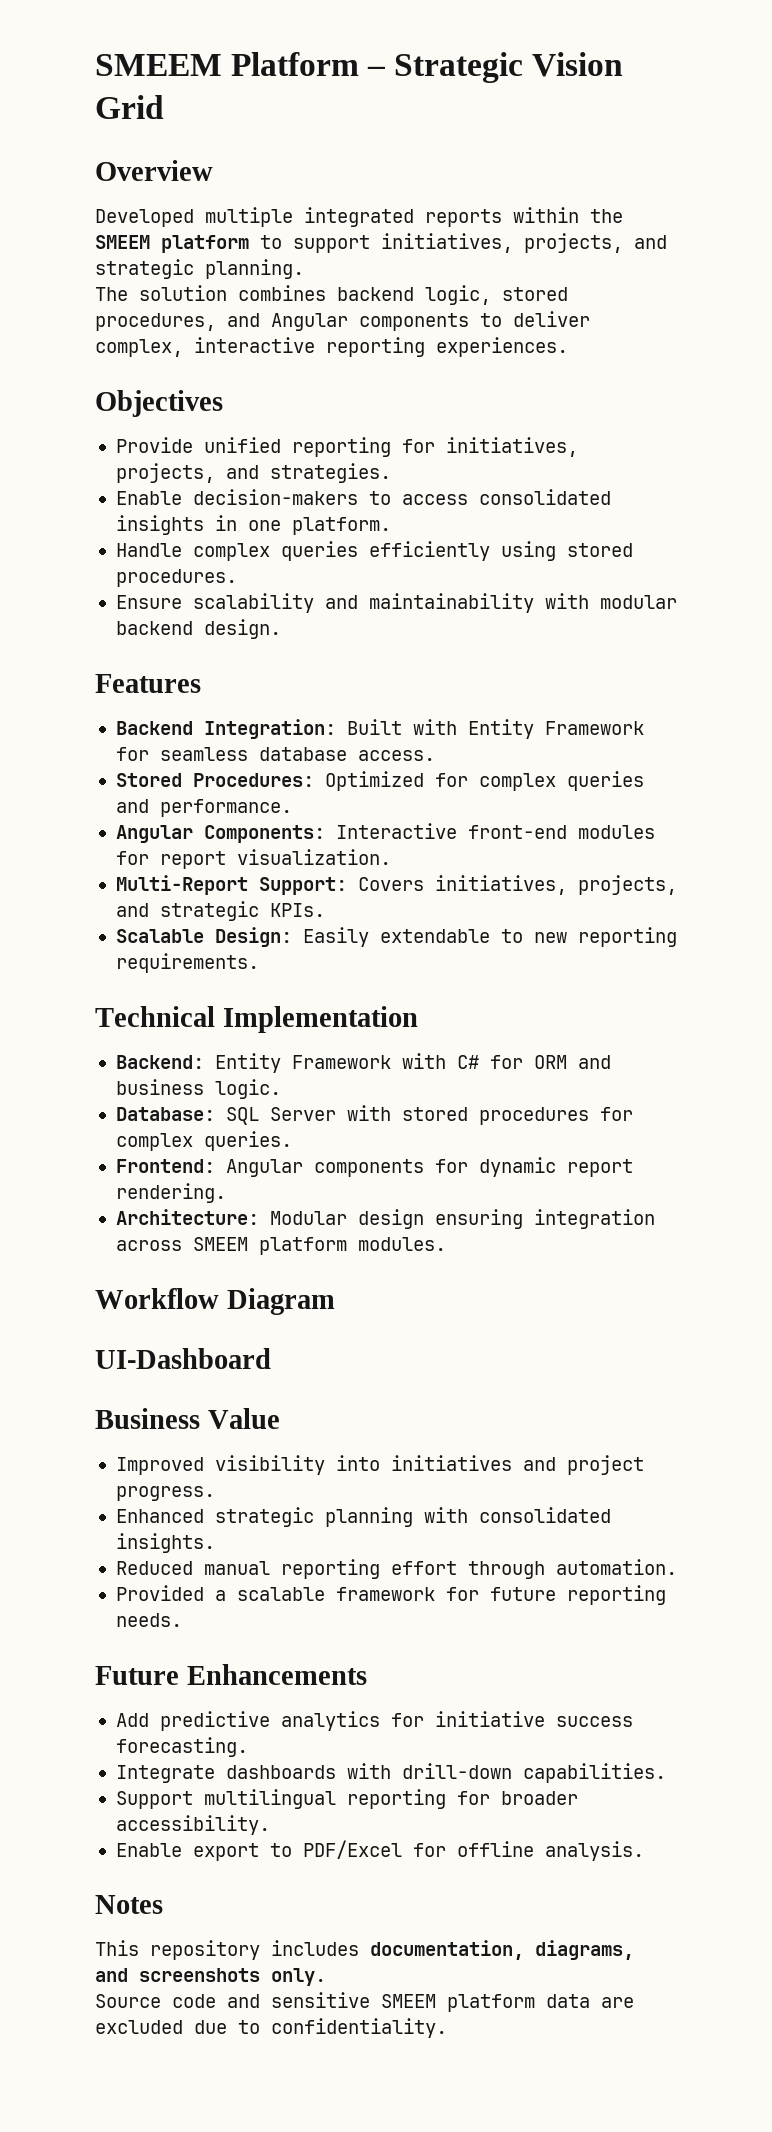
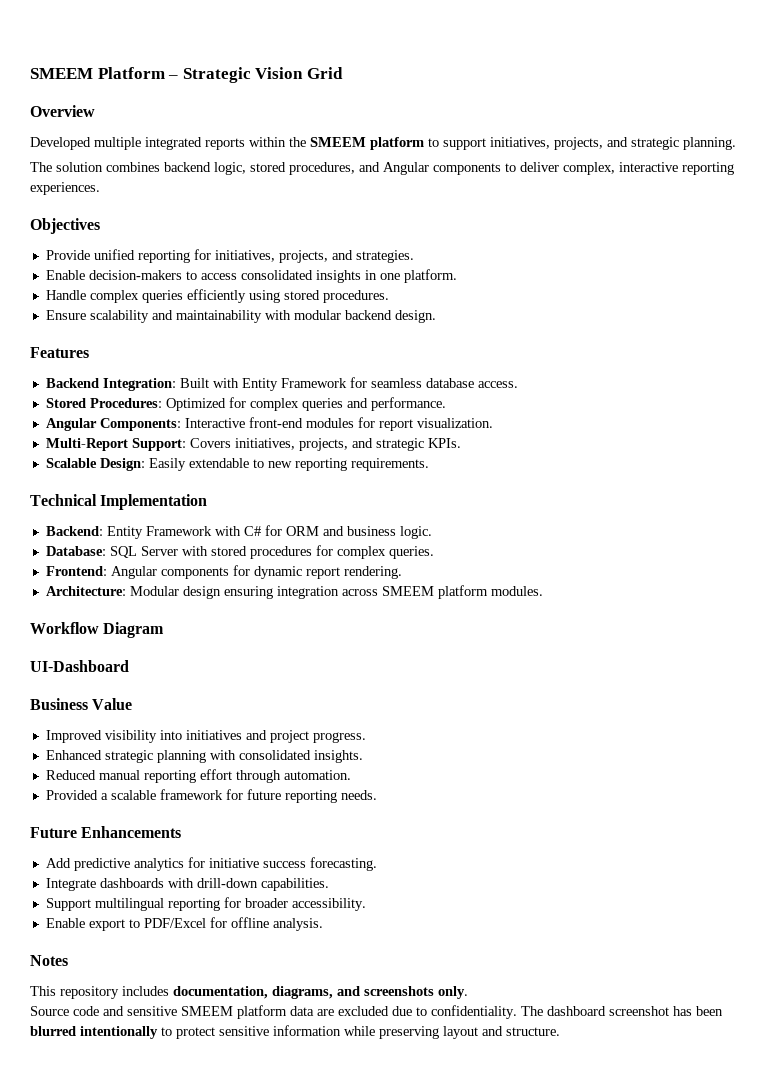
+ The dashboard screenshot has been blurred intentionally to protect sensitive information while preserving layout and structure.

